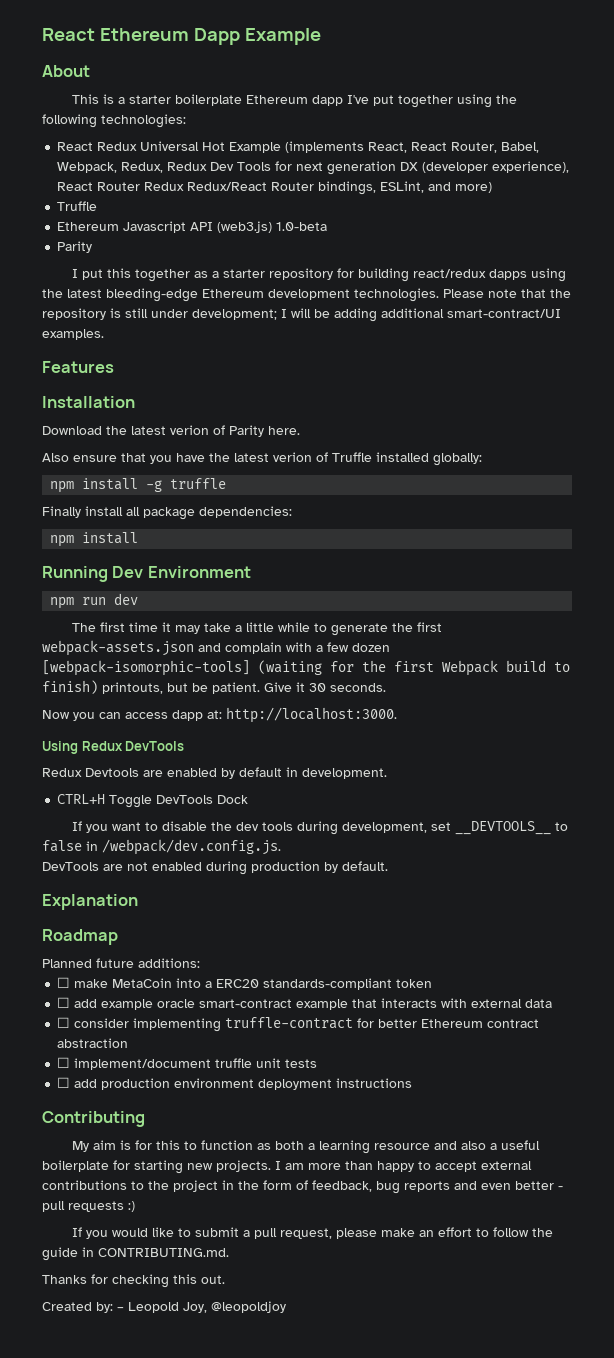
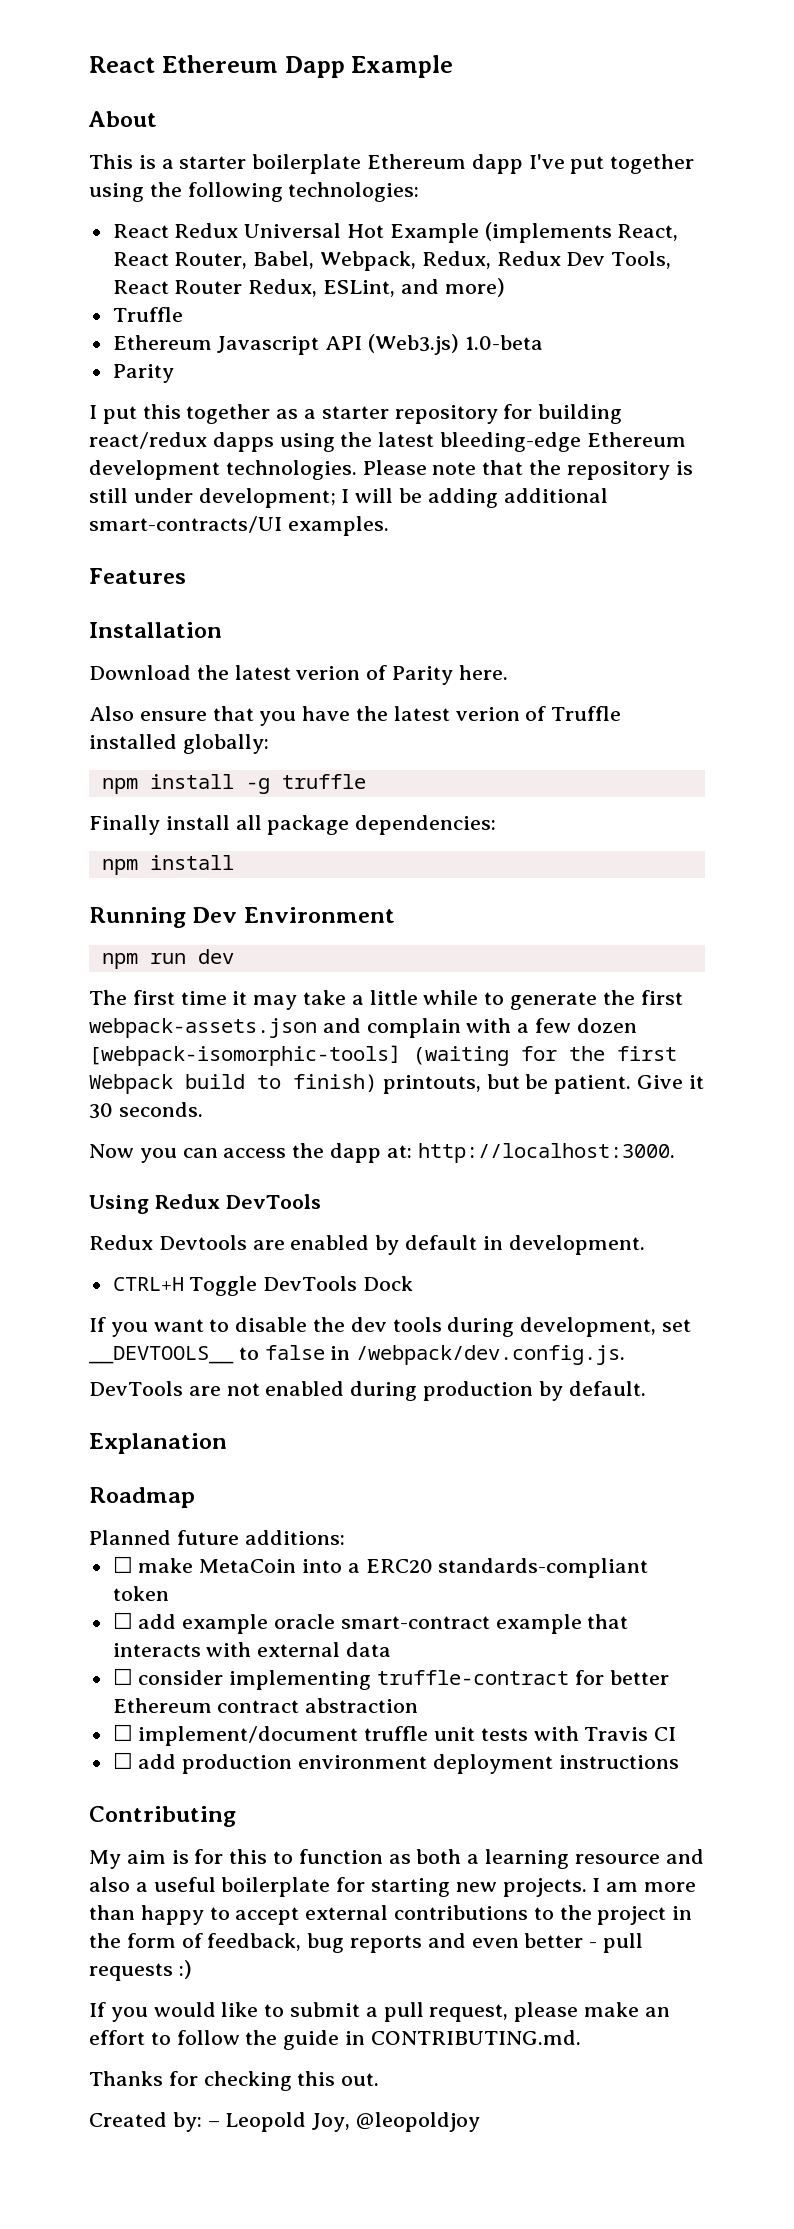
- React Redux Universal Hot Example (implements React, React Router, Babel, Webpack, Redux, Redux Dev Tools for next generation DX (developer experience), React Router Redux Redux/React Router bindings, ESLint, and more)
+ React Redux Universal Hot Example (implements React, React Router, Babel, Webpack, Redux, Redux Dev Tools, React Router Redux, ESLint, and more)
- Ethereum Javascript API (web3.js) 1.0-beta
+ Ethereum Javascript API (Web3.js) 1.0-beta
- Please note that the repository is still under development; I will be adding additional smart-contract/UI examples.
+ Please note that the repository is still under development; I will be adding additional smart-contracts/UI examples.
- Now you can access dapp at: http://localhost:3000.
+ Now you can access the dapp at: http://localhost:3000.
- ☐ implement/document truffle unit tests
+ ☐ implement/document truffle unit tests with Travis CI

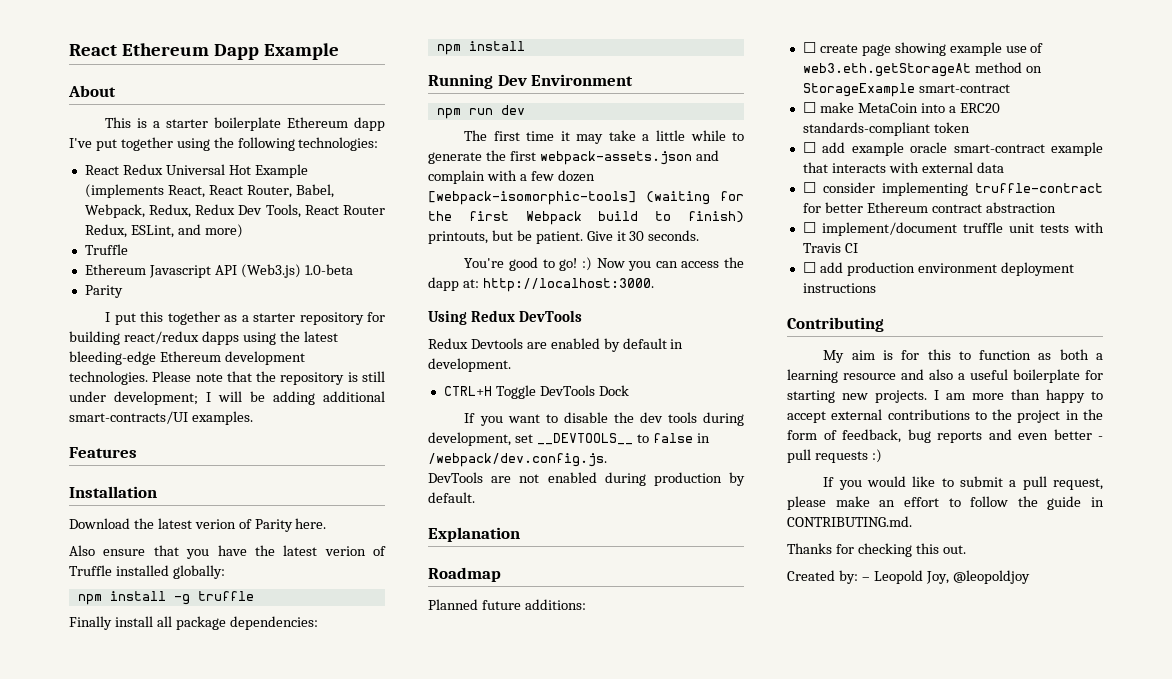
- Now you can access the dapp at: http://localhost:3000.
+ You're good to go! :) Now you can access the dapp at: http://localhost:3000.
+ ☐ create page showing example use of web3.eth.getStorageAt method on StorageExample smart-contract

